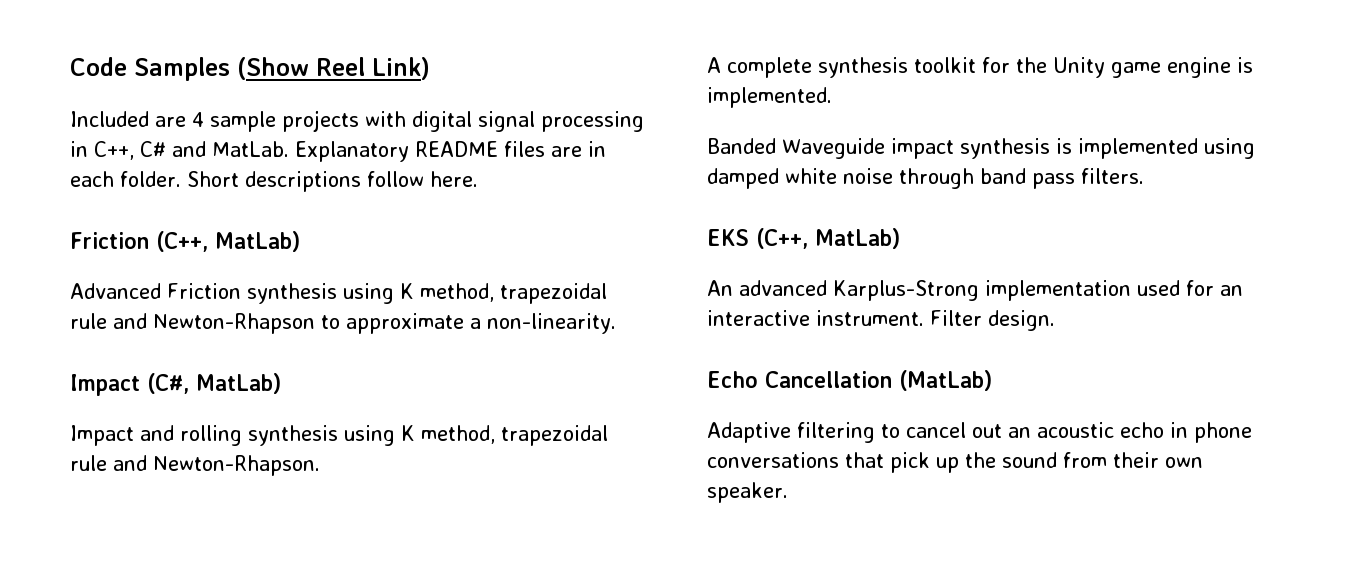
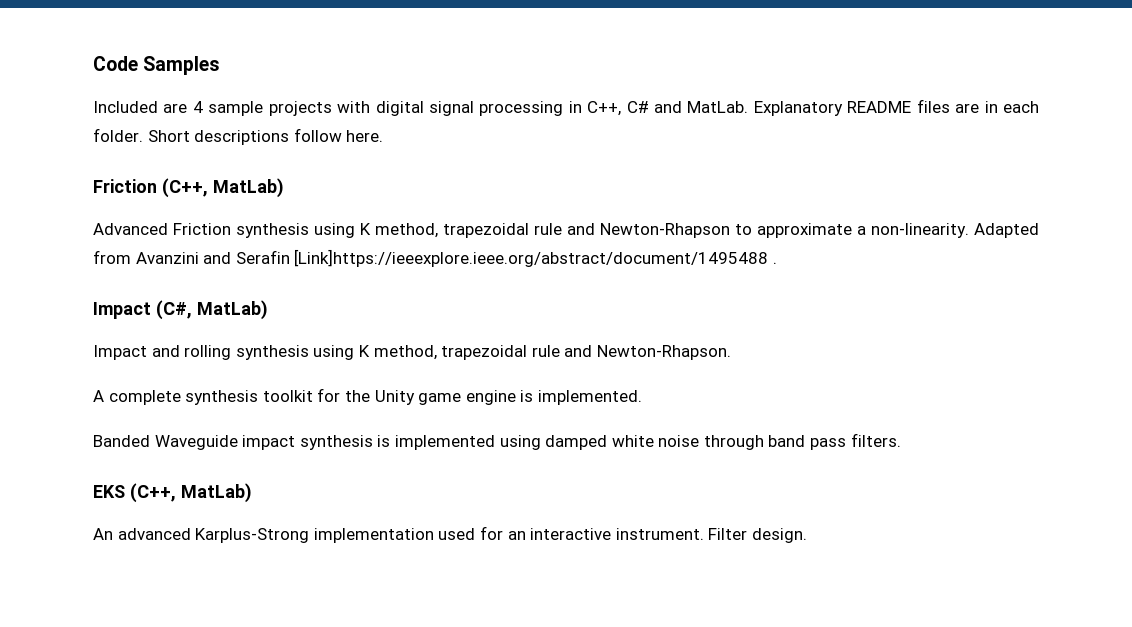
- Code Samples (Show Reel Link)
+ Code Samples
+ Adapted from Avanzini and Serafin [Link]https://ieeexplore.ieee.org/abstract/document/1495488 .
- Echo Cancellation (MatLab)
- Adaptive filtering to cancel out an acoustic echo in phone conversations that pick up the sound from their own speaker.

